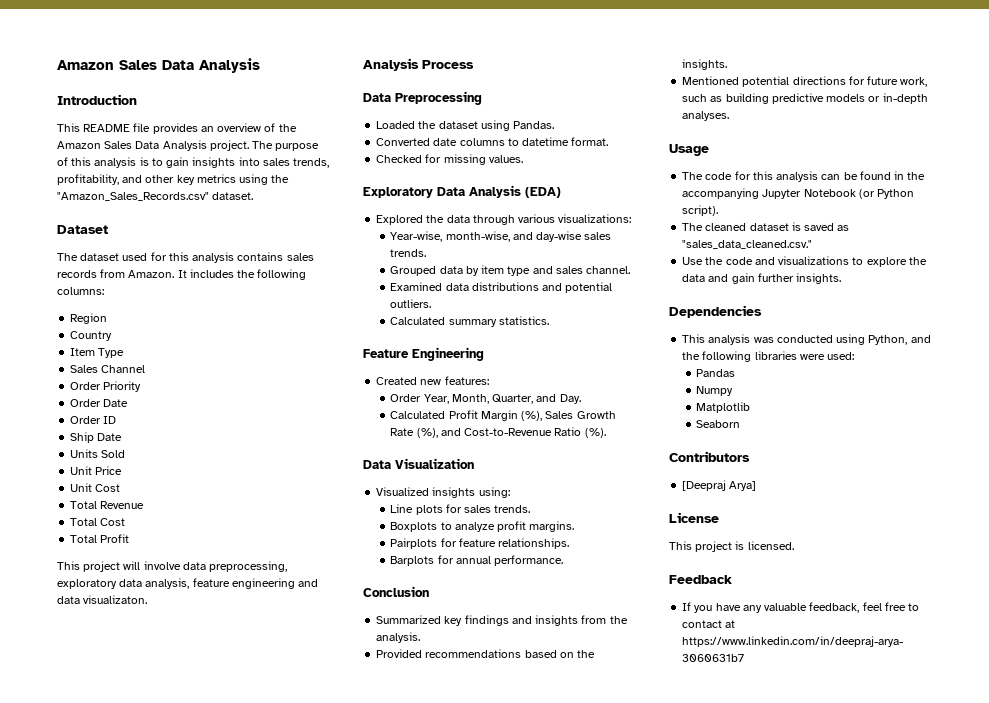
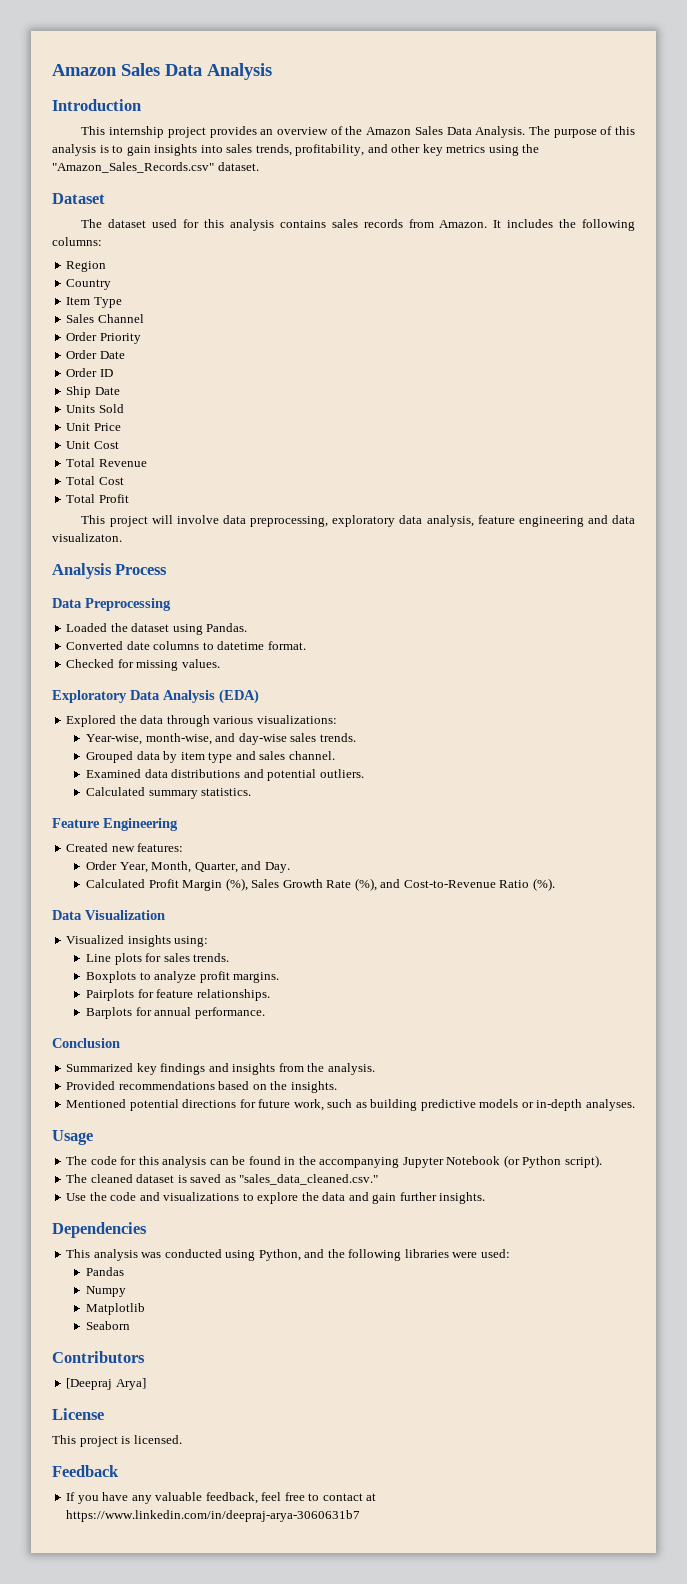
- This README file provides an overview of the Amazon Sales Data Analysis project.
+ This internship project provides an overview of the Amazon Sales Data Analysis.

